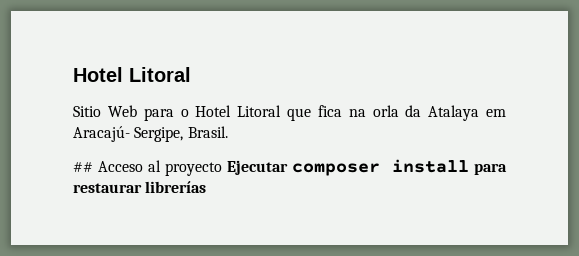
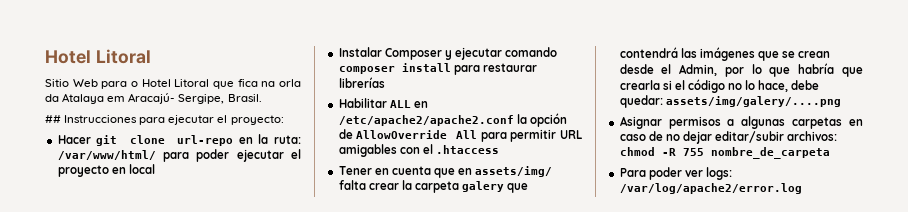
- ## Acceso al proyecto Ejecutar composer install para restaurar librerías
+ ## Instrucciones para ejecutar el proyecto:
+ Hacer git clone url-repo en la ruta: /var/www/html/ para poder ejecutar el proyecto en local
+ Instalar Composer y ejecutar comando composer install para restaurar librerías
+ Habilitar ALL en /etc/apache2/apache2.conf la opción de AllowOverride All para permitir URL amigables con el .htaccess
+ Tener en cuenta que en assets/img/ falta crear la carpeta galery que contendrá las imágenes que se crean desde el Admin, por lo que habría que crearla si el código no lo hace, debe quedar: assets/img/galery/....png
+ Asignar permisos a algunas carpetas en caso de no dejar editar/subir archivos: chmod -R 755 nombre_de_carpeta
+ Para poder ver logs: /var/log/apache2/error.log

